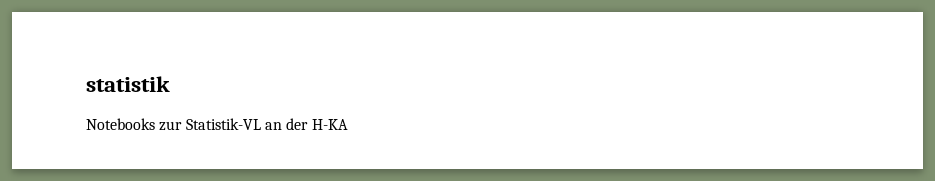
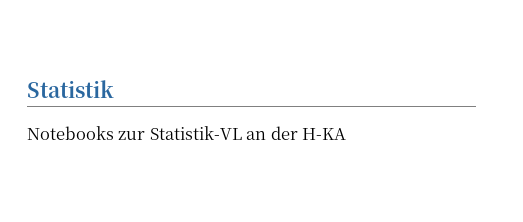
- statistik
+ Statistik

